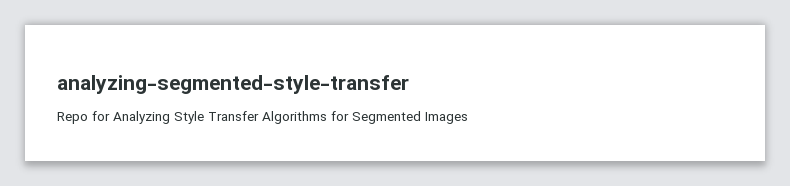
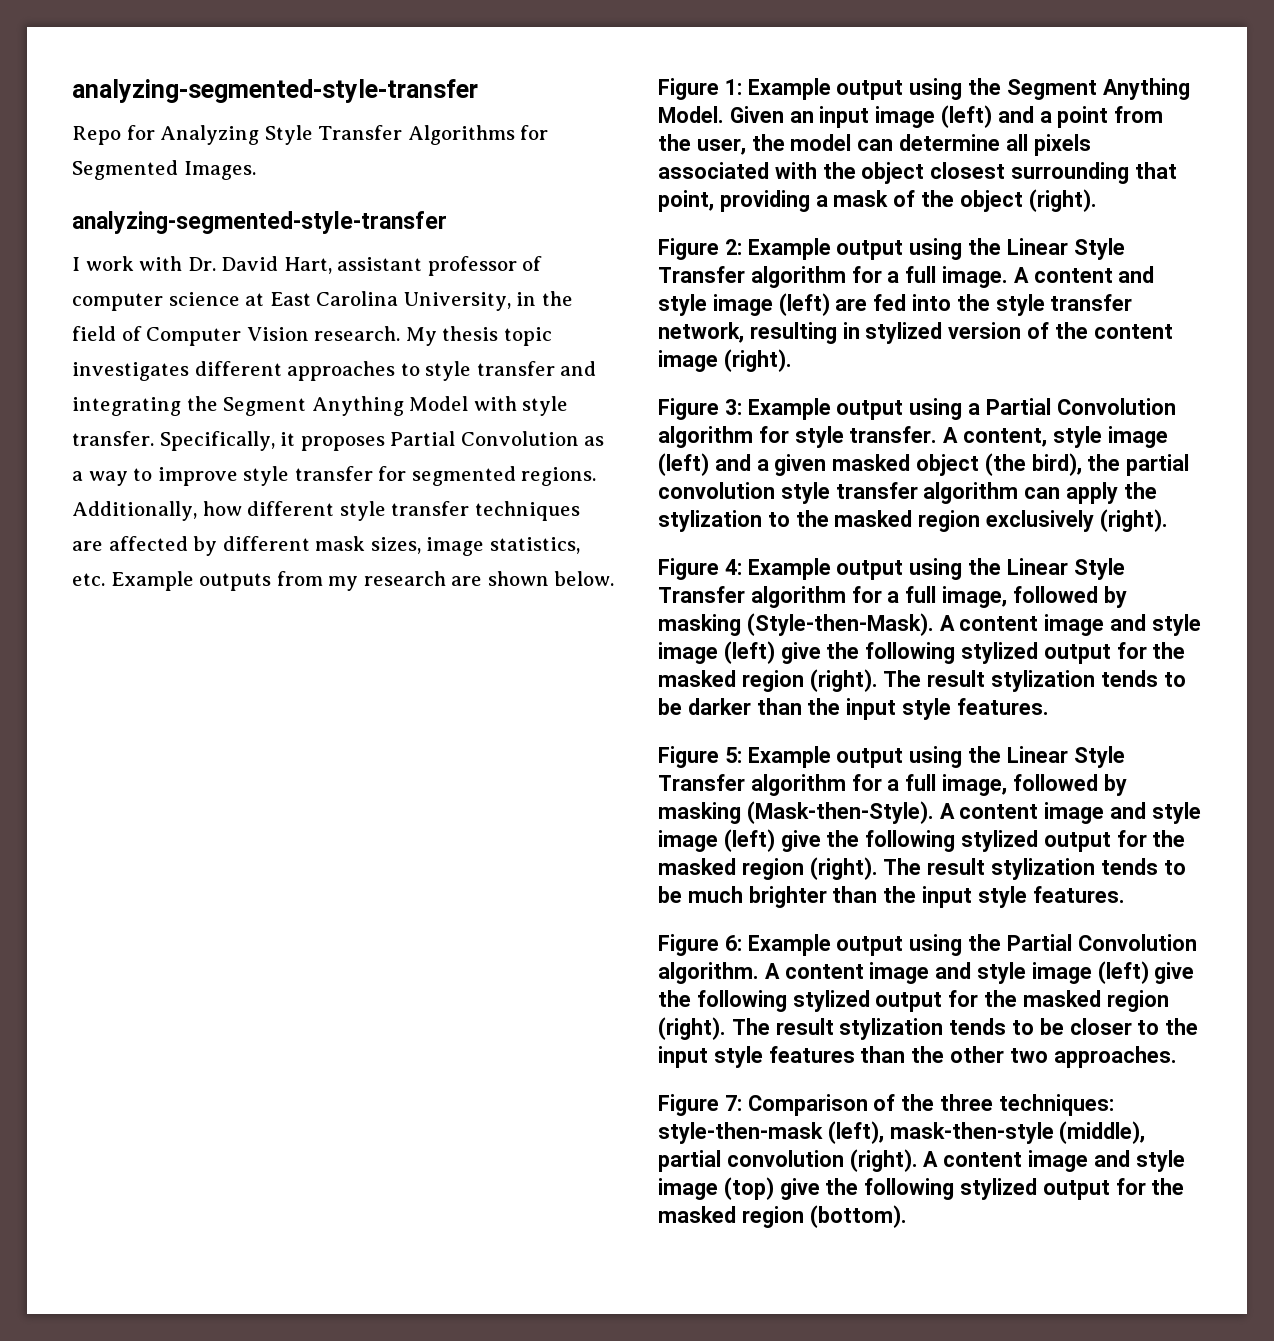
- Repo for Analyzing Style Transfer Algorithms for Segmented Images
+ Repo for Analyzing Style Transfer Algorithms for Segmented Images.
+ analyzing-segmented-style-transfer
+ I work with Dr. David Hart, assistant professor of computer science at East Carolina University, in the field of Computer Vision research. My thesis topic investigates different approaches to style transfer and integrating the Segment Anything Model with style transfer. Specifically, it proposes Partial Convolution as a way to improve style transfer for segmented regions. Additionally, how different style transfer techniques are affected by different mask sizes, image statistics, etc. Example outputs from my research are shown below.
+ Figure 1: Example output using the Segment Anything Model. Given an input image (left) and a point from the user, the model can determine all pixels associated with the object closest surrounding that point, providing a mask of the object (right).
+ Figure 2: Example output using the Linear Style Transfer algorithm for a full image. A content and style image (left) are fed into the style transfer network, resulting in stylized version of the content image (right).
+ Figure 3: Example output using a Partial Convolution algorithm for style transfer. A content, style image (left) and a given masked object (the bird), the partial convolution style transfer algorithm can apply the stylization to the masked region exclusively (right).
+ Figure 4: Example output using the Linear Style Transfer algorithm for a full image, followed by masking (Style-then-Mask). A content image and style image (left) give the following stylized output for the masked region (right). The result stylization tends to be darker than the input style features.
+ Figure 5: Example output using the Linear Style Transfer algorithm for a full image, followed by masking (Mask-then-Style). A content image and style image (left) give the following stylized output for the masked region (right). The result stylization tends to be much brighter than the input style features.
+ Figure 6: Example output using the Partial Convolution algorithm. A content image and style image (left) give the following stylized output for the masked region (right). The result stylization tends to be closer to the input style features than the other two approaches.
+ Figure 7: Comparison of the three techniques: style-then-mask (left), mask-then-style (middle), partial convolution (right). A content image and style image (top) give the following stylized output for the masked region (bottom).

